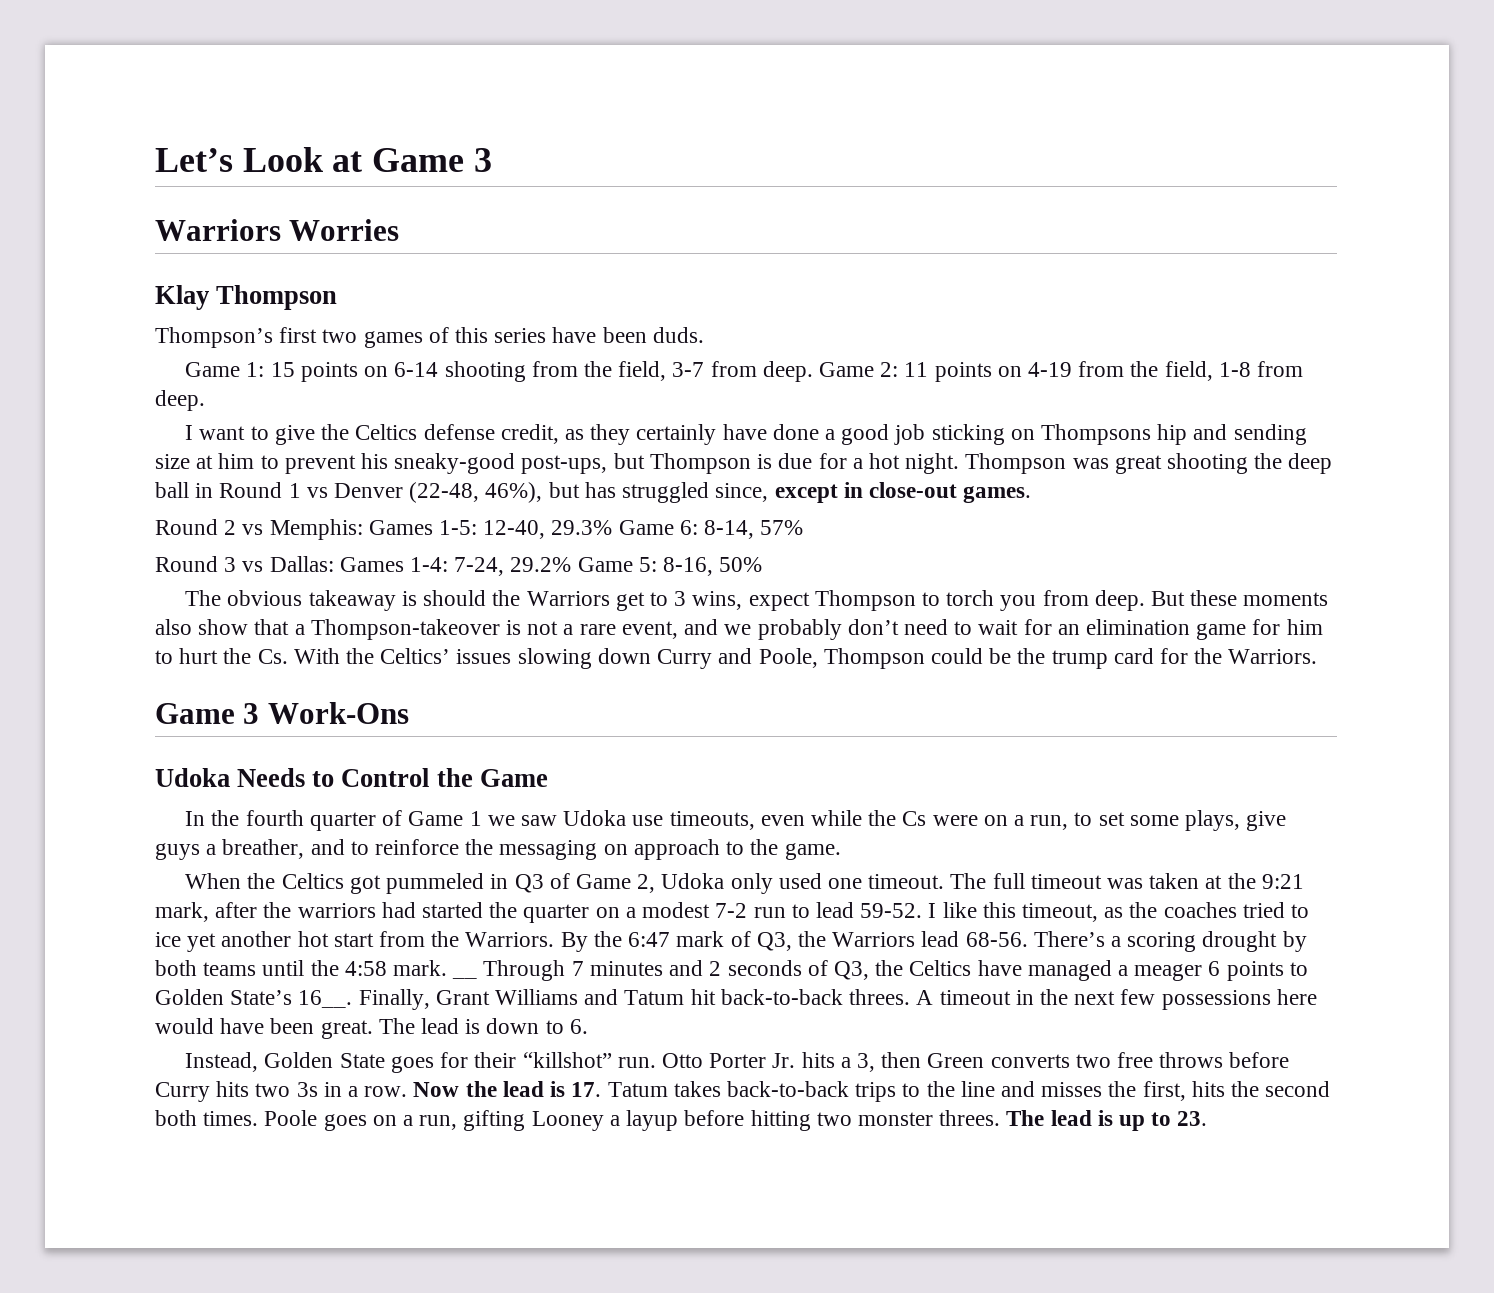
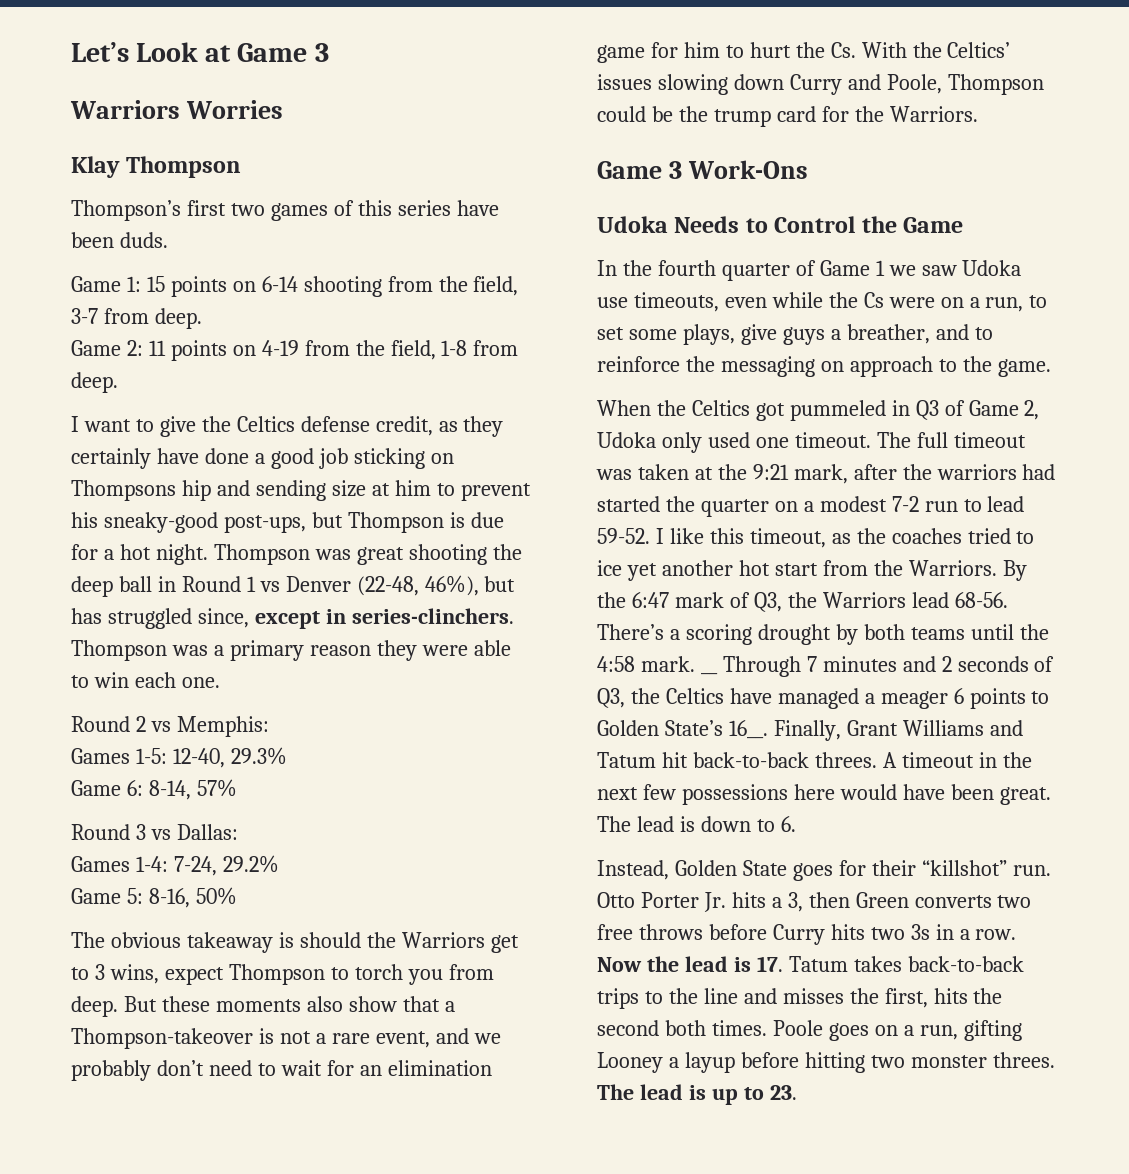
- Game 1: 15 points on 6-14 shooting from the field, 3-7 from deep. Game 2: 11 points on 4-19 from the field, 1-8 from deep.
+ Game 1: 15 points on 6-14 shooting from the field, 3-7 from deep.
+ Game 2: 11 points on 4-19 from the field, 1-8 from deep.
- Thompson was great shooting the deep ball in Round 1 vs Denver (22-48, 46%), but has struggled since, except in close-out games.
+ Thompson was great shooting the deep ball in Round 1 vs Denver (22-48, 46%), but has struggled since, except in series-clinchers. Thompson was a primary reason they were able to win each one.
- Round 2 vs Memphis: Games 1-5: 12-40, 29.3% Game 6: 8-14, 57%
+ Round 2 vs Memphis:
+ Games 1-5: 12-40, 29.3%
+ Game 6: 8-14, 57%
- Round 3 vs Dallas: Games 1-4: 7-24, 29.2% Game 5: 8-16, 50%
+ Round 3 vs Dallas:
+ Games 1-4: 7-24, 29.2%
+ Game 5: 8-16, 50%

